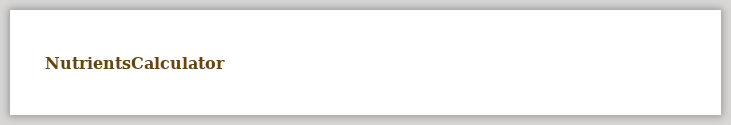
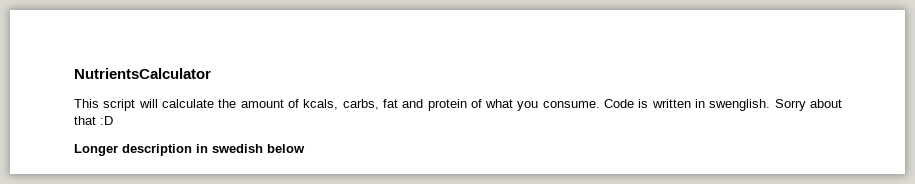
+ This script will calculate the amount of kcals, carbs, fat and protein of what you consume. Code is written in swenglish. Sorry about that :D
+ Longer description in swedish below

